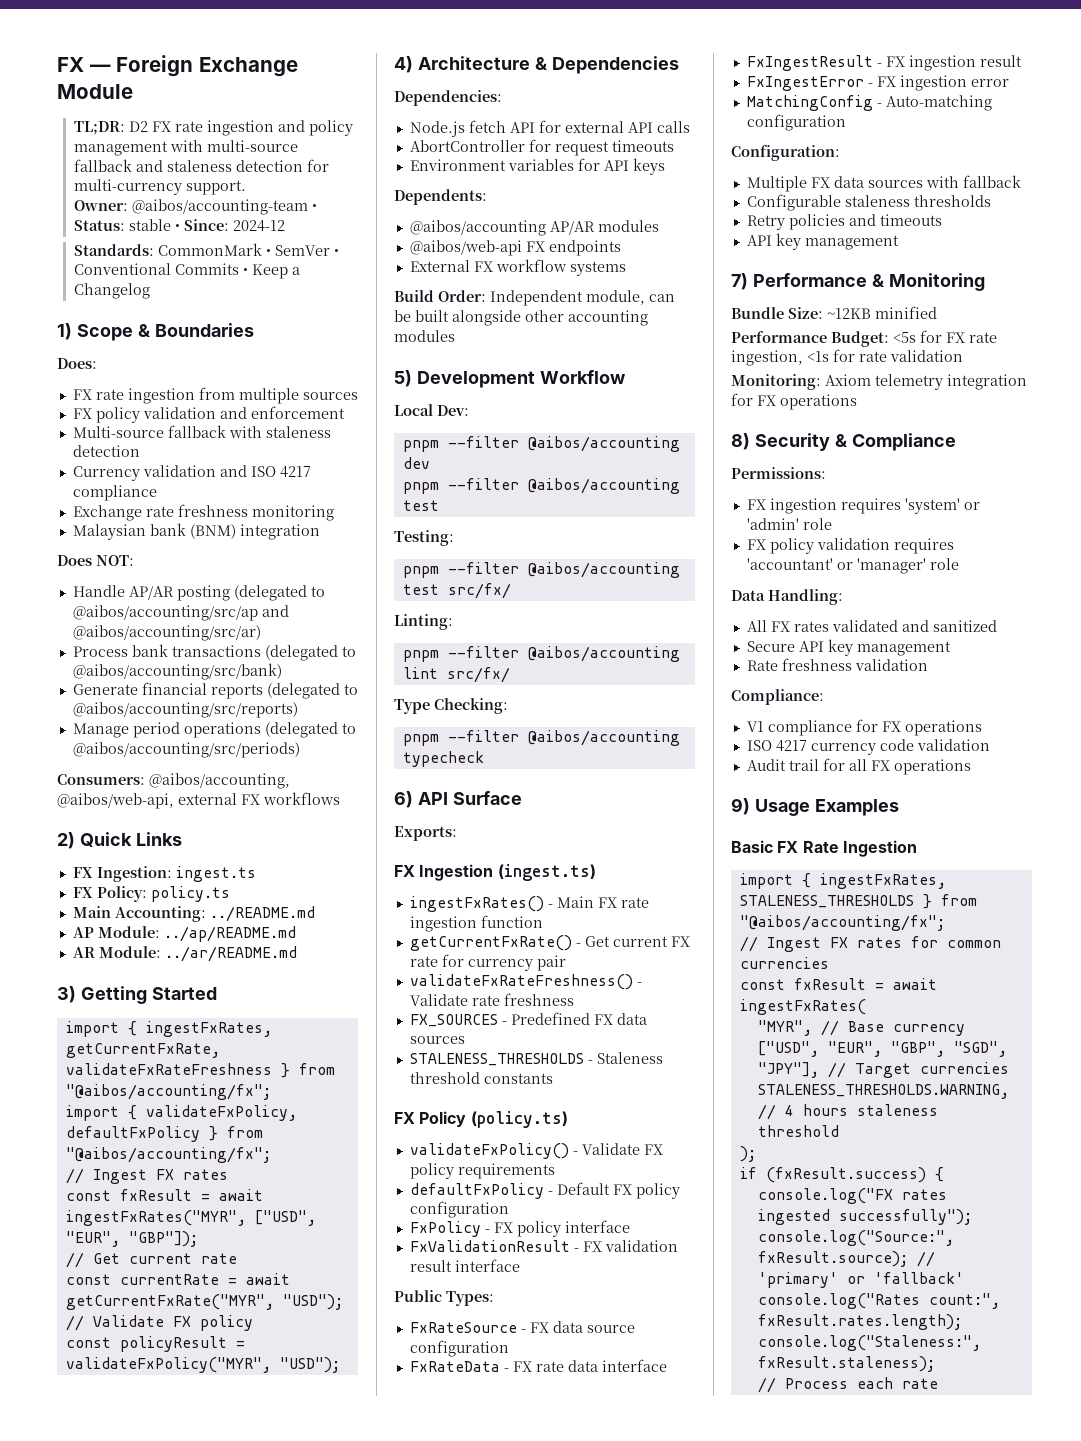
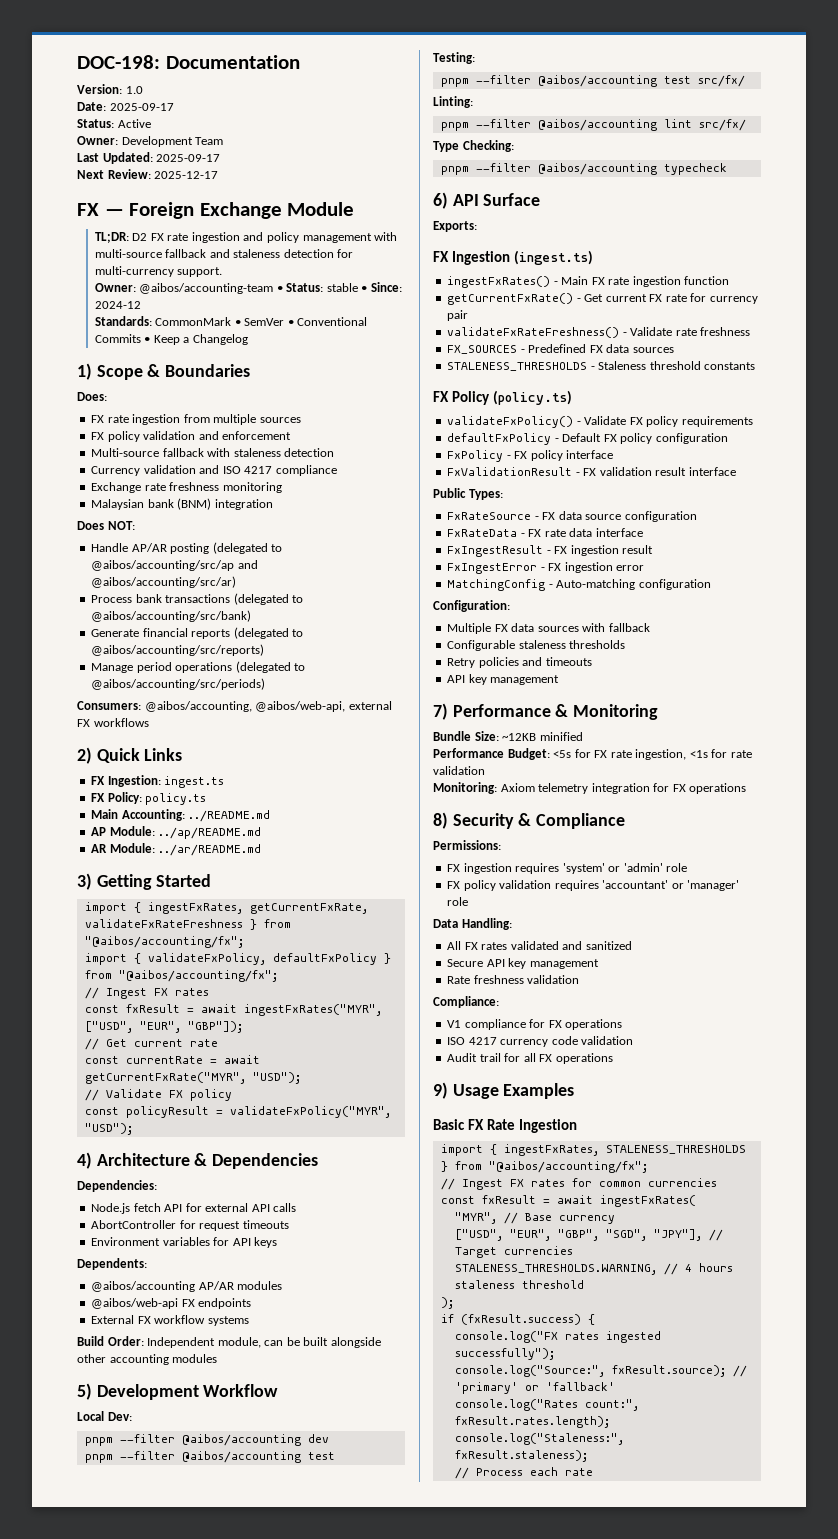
+ DOC-198: Documentation
+ Version: 1.0
+ Date: 2025-09-17
+ Status: Active
+ Owner: Development Team
+ Last Updated: 2025-09-17
+ Next Review: 2025-12-17

